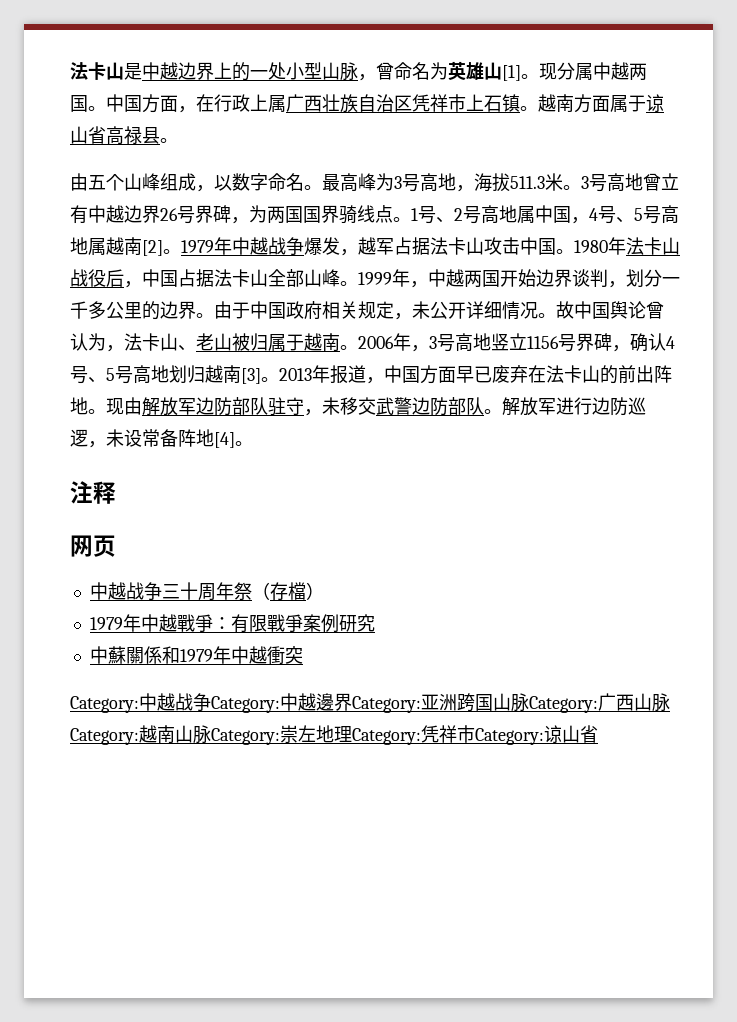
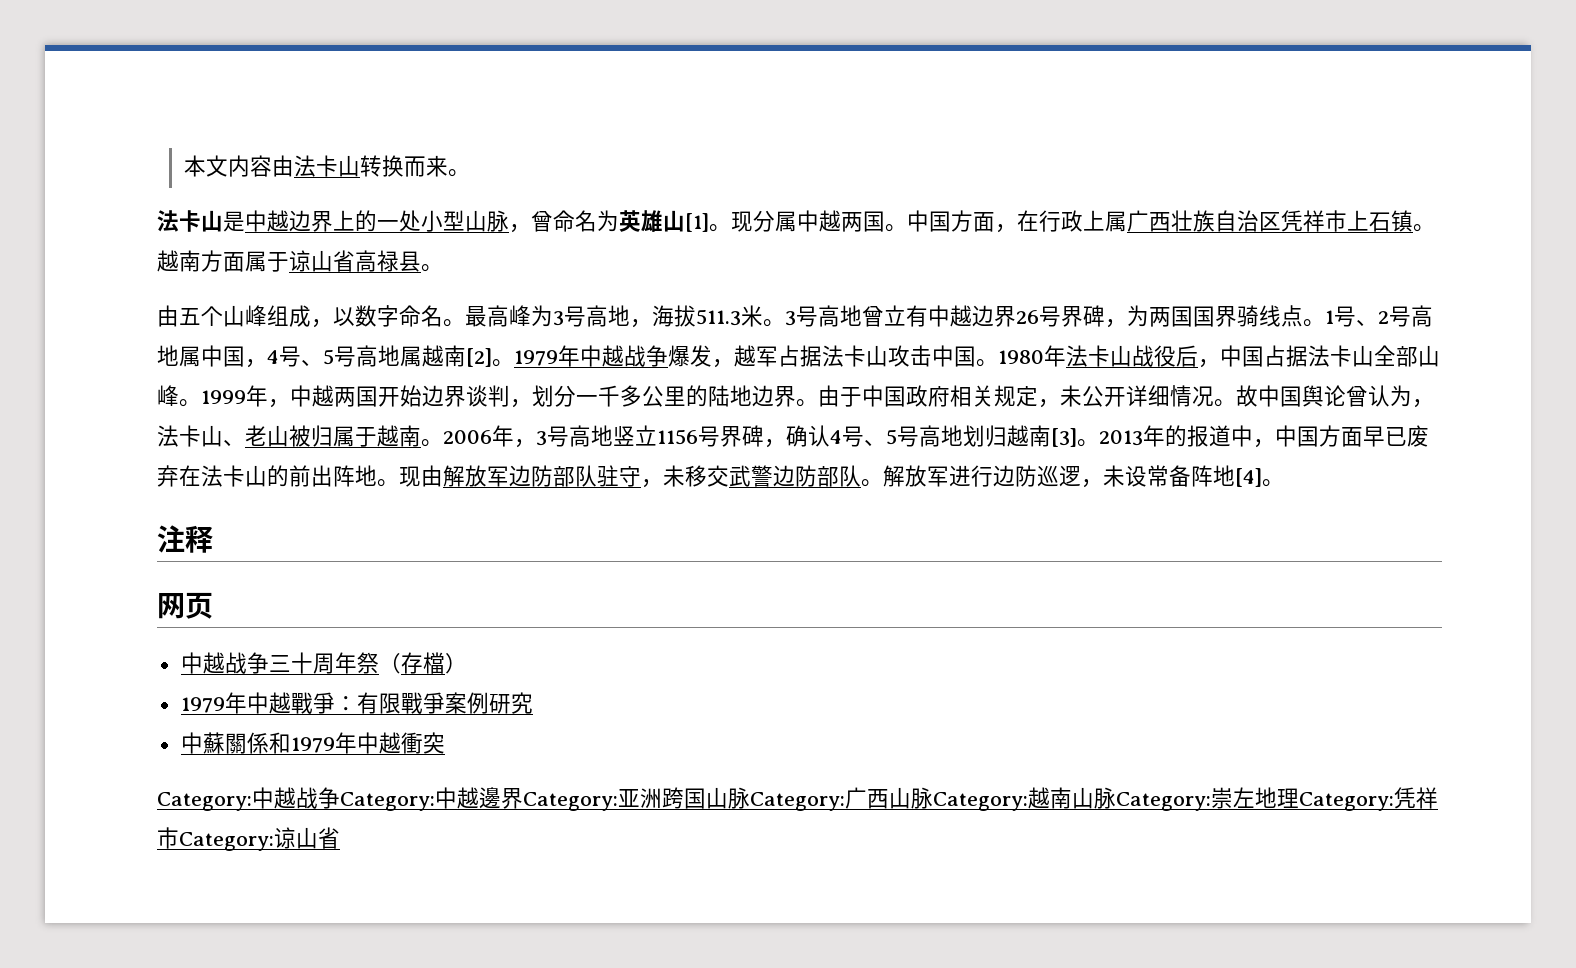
+ 本文内容由法卡山转换而来。
- 1999年，中越两国开始边界谈判，划分一千多公里的边界。
+ 1999年，中越两国开始边界谈判，划分一千多公里的陆地边界。
- 2013年报道，中国方面早已废弃在法卡山的前出阵地。
+ 2013年的报道中，中国方面早已废弃在法卡山的前出阵地。

